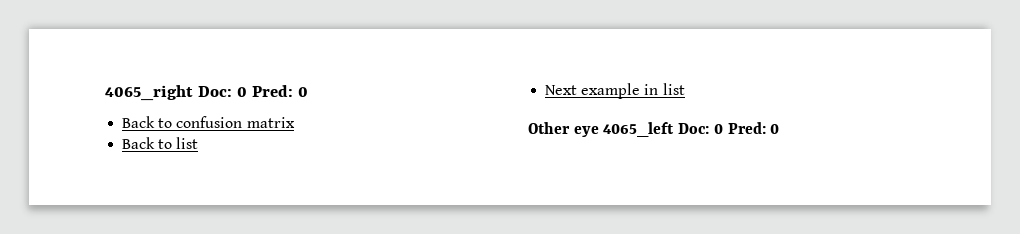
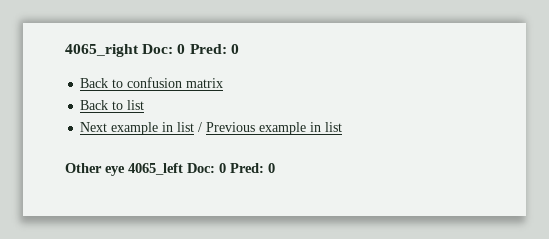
- Next example in list
+ Next example in list / Previous example in list

